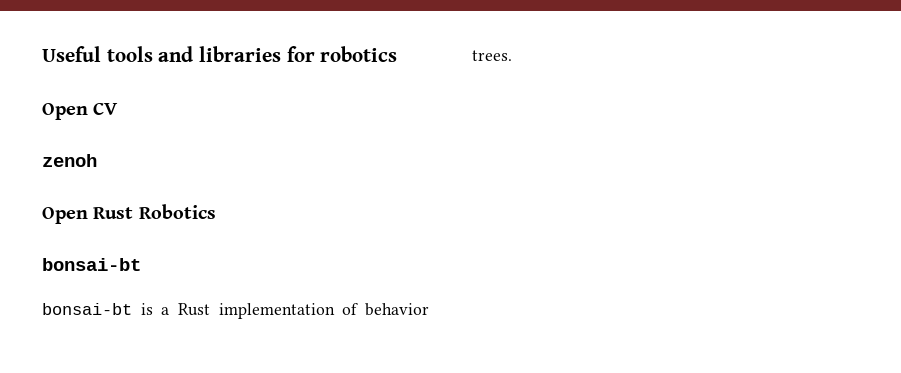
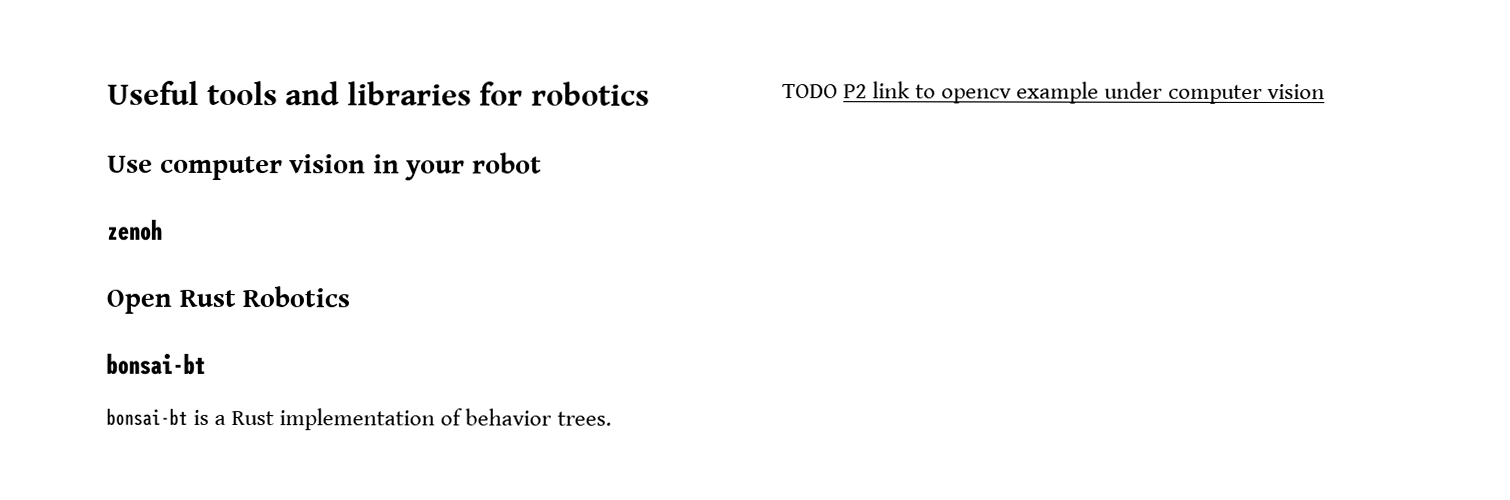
- Open CV
+ Use computer vision in your robot
+ TODO P2 link to opencv example under computer vision

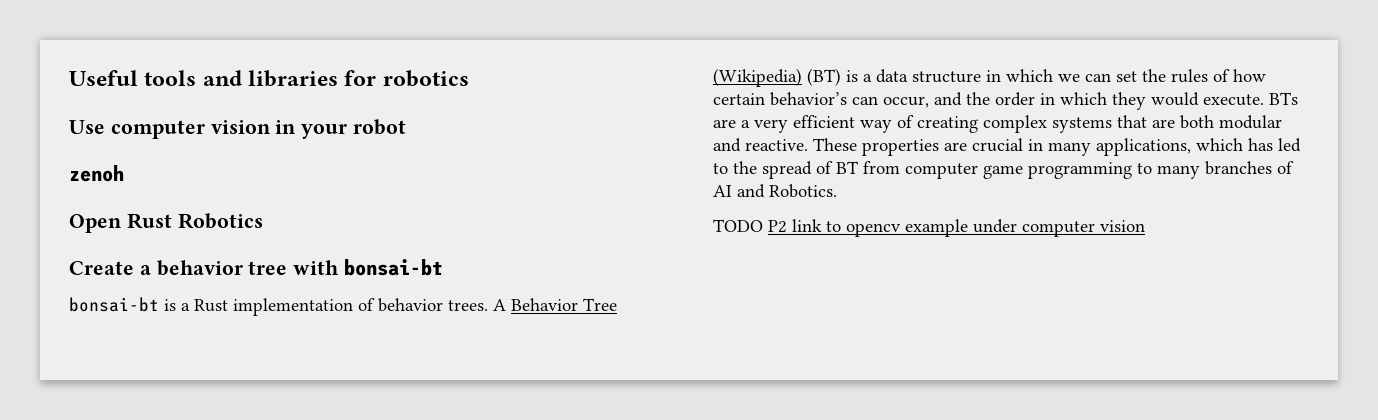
  Open Rust Robotics
- bonsai-bt
+ Create a behavior tree with bonsai-bt
+ A Behavior Tree (Wikipedia) (BT) is a data structure in which we can set the rules of how certain behavior’s can occur, and the order in which they would execute. BTs are a very efficient way of creating complex systems that are both modular and reactive. These properties are crucial in many applications, which has led to the spread of BT from computer game programming to many branches of AI and Robotics.

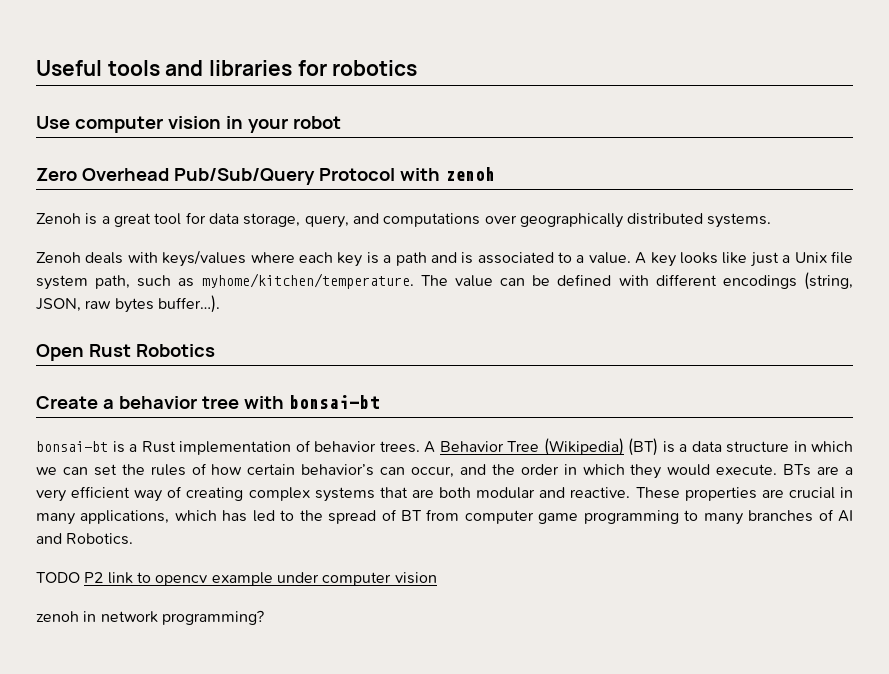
- zenoh
+ Zero Overhead Pub/Sub/Query Protocol with zenoh
+ Zenoh is a great tool for data storage, query, and computations over geographically distributed systems.
+ Zenoh deals with keys/values where each key is a path and is associated to a value. A key looks like just a Unix file system path, such as myhome/kitchen/temperature. The value can be defined with different encodings (string, JSON, raw bytes buffer…).
+ zenoh in network programming?

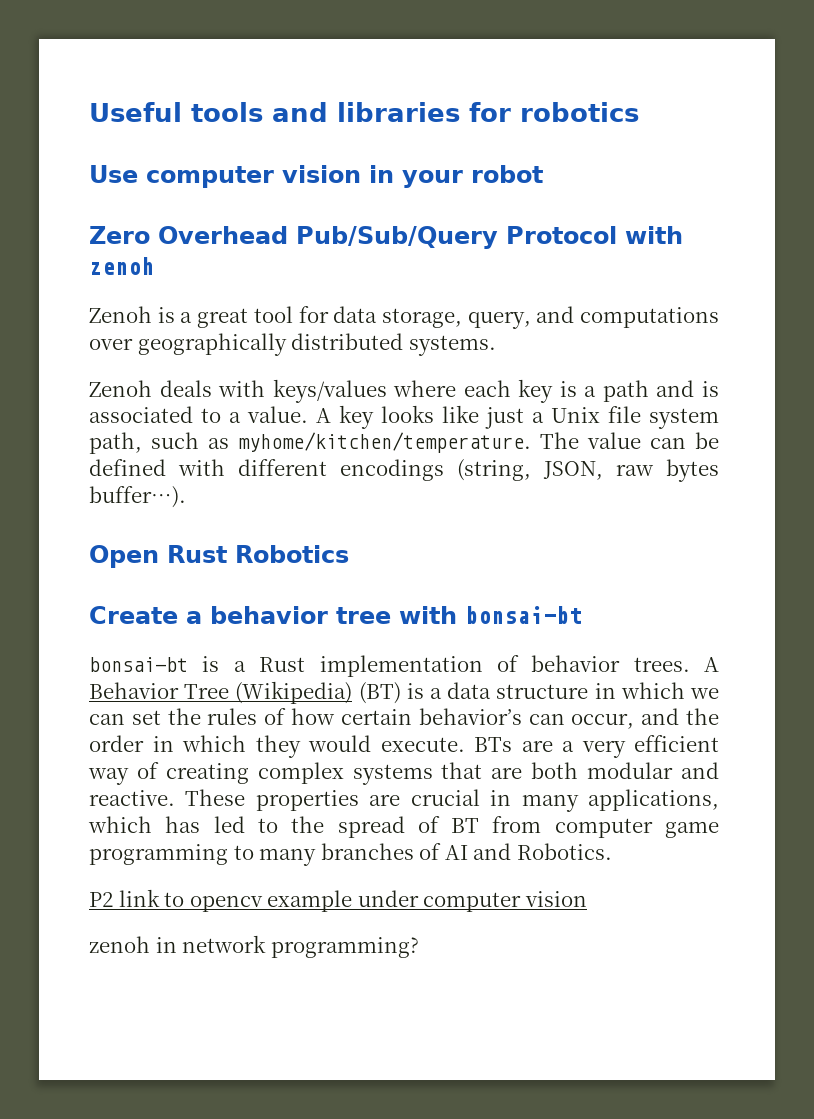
- TODO P2 link to opencv example under computer vision
+ P2 link to opencv example under computer vision

